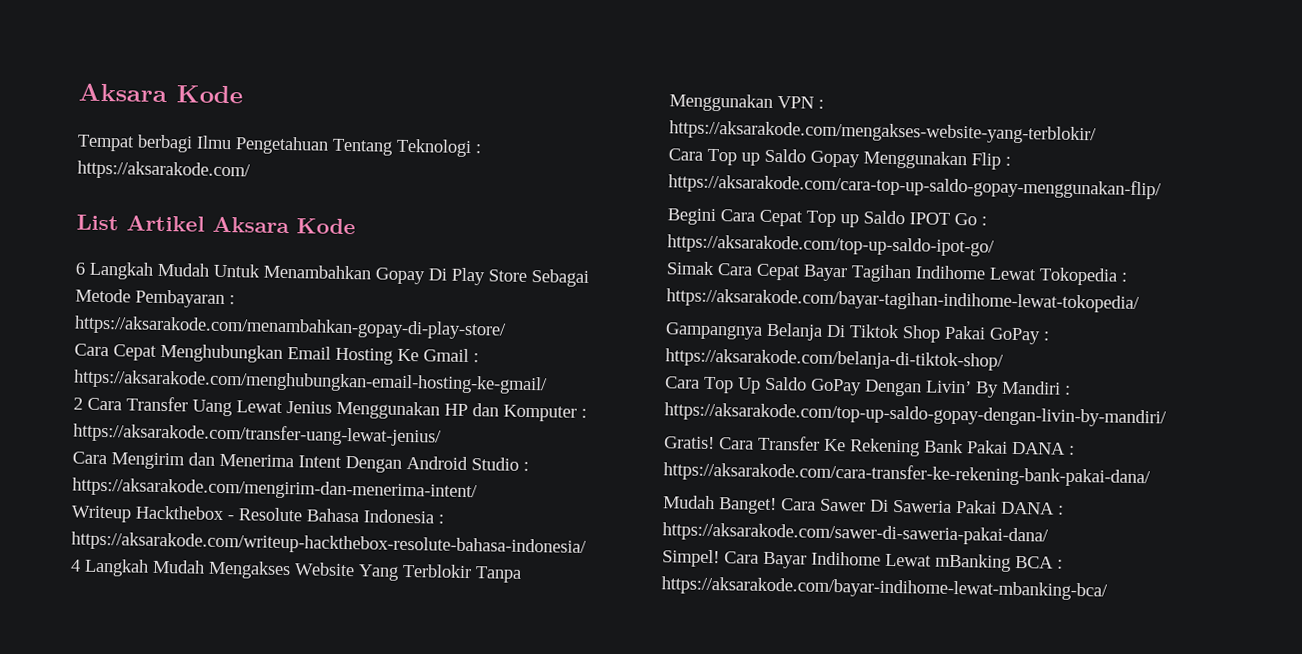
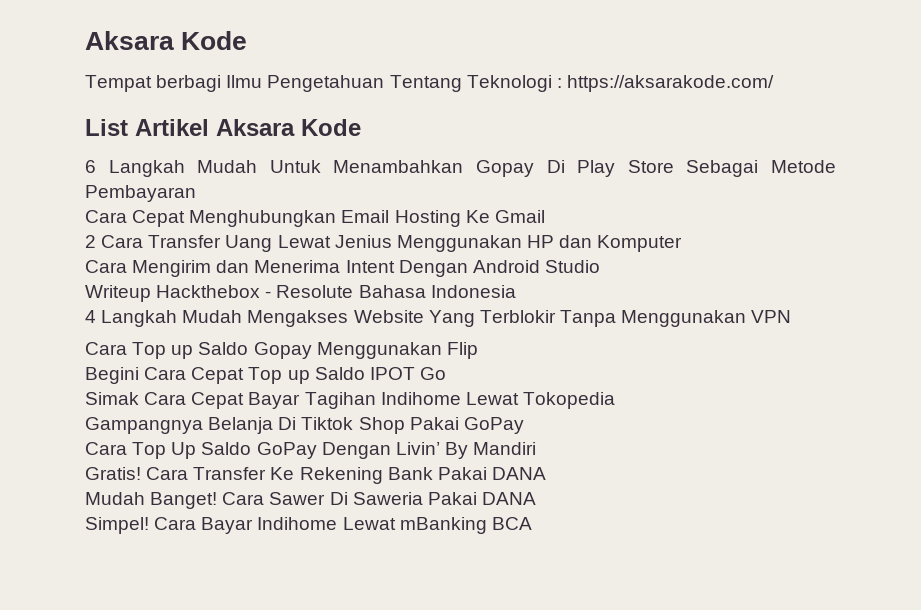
- 6 Langkah Mudah Untuk Menambahkan Gopay Di Play Store Sebagai Metode Pembayaran : https://aksarakode.com/menambahkan-gopay-di-play-store/
+ 6 Langkah Mudah Untuk Menambahkan Gopay Di Play Store Sebagai Metode Pembayaran
- Cara Cepat Menghubungkan Email Hosting Ke Gmail : https://aksarakode.com/menghubungkan-email-hosting-ke-gmail/
+ Cara Cepat Menghubungkan Email Hosting Ke Gmail
- 2 Cara Transfer Uang Lewat Jenius Menggunakan HP dan Komputer : https://aksarakode.com/transfer-uang-lewat-jenius/
+ 2 Cara Transfer Uang Lewat Jenius Menggunakan HP dan Komputer
- Cara Mengirim dan Menerima Intent Dengan Android Studio : https://aksarakode.com/mengirim-dan-menerima-intent/
+ Cara Mengirim dan Menerima Intent Dengan Android Studio
- Writeup Hackthebox - Resolute Bahasa Indonesia : https://aksarakode.com/writeup-hackthebox-resolute-bahasa-indonesia/
+ Writeup Hackthebox - Resolute Bahasa Indonesia
- 4 Langkah Mudah Mengakses Website Yang Terblokir Tanpa Menggunakan VPN : https://aksarakode.com/mengakses-website-yang-terblokir/
+ 4 Langkah Mudah Mengakses Website Yang Terblokir Tanpa Menggunakan VPN
- Cara Top up Saldo Gopay Menggunakan Flip : https://aksarakode.com/cara-top-up-saldo-gopay-menggunakan-flip/
+ Cara Top up Saldo Gopay Menggunakan Flip
- Begini Cara Cepat Top up Saldo IPOT Go : https://aksarakode.com/top-up-saldo-ipot-go/
+ Begini Cara Cepat Top up Saldo IPOT Go
- Simak Cara Cepat Bayar Tagihan Indihome Lewat Tokopedia : https://aksarakode.com/bayar-tagihan-indihome-lewat-tokopedia/
+ Simak Cara Cepat Bayar Tagihan Indihome Lewat Tokopedia
- Gampangnya Belanja Di Tiktok Shop Pakai GoPay : https://aksarakode.com/belanja-di-tiktok-shop/
+ Gampangnya Belanja Di Tiktok Shop Pakai GoPay
- Cara Top Up Saldo GoPay Dengan Livin’ By Mandiri : https://aksarakode.com/top-up-saldo-gopay-dengan-livin-by-mandiri/
+ Cara Top Up Saldo GoPay Dengan Livin’ By Mandiri
- Cara Transfer Ke Rekening Bank Pakai DANA : https://aksarakode.com/cara-transfer-ke-rekening-bank-pakai-dana/
+ Cara Transfer Ke Rekening Bank Pakai DANA
- Cara Sawer Di Saweria Pakai DANA : https://aksarakode.com/sawer-di-saweria-pakai-dana/
+ Cara Sawer Di Saweria Pakai DANA
- Cara Bayar Indihome Lewat mBanking BCA : https://aksarakode.com/bayar-indihome-lewat-mbanking-bca/
+ Cara Bayar Indihome Lewat mBanking BCA

